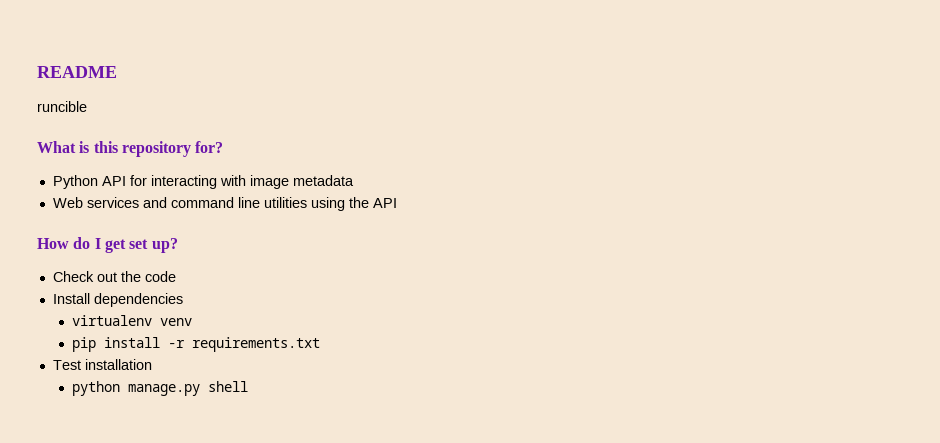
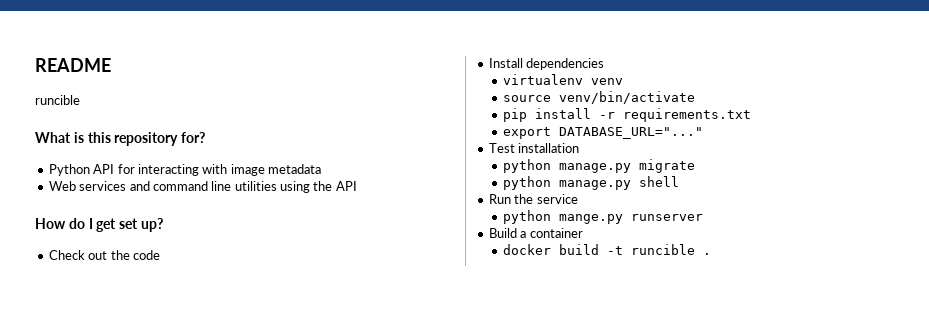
+ source venv/bin/activate
+ export DATABASE_URL="..."
+ python manage.py migrate
+ Run the service
+ python mange.py runserver
+ Build a container
+ docker build -t runcible .

